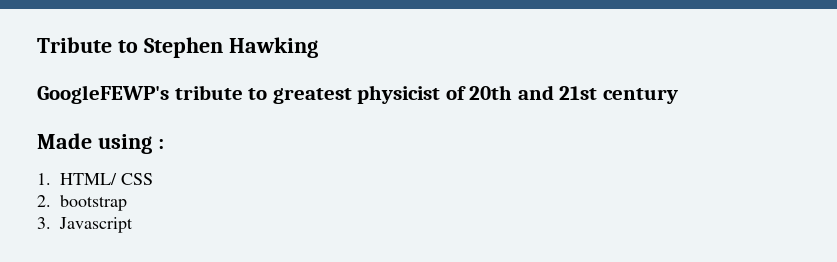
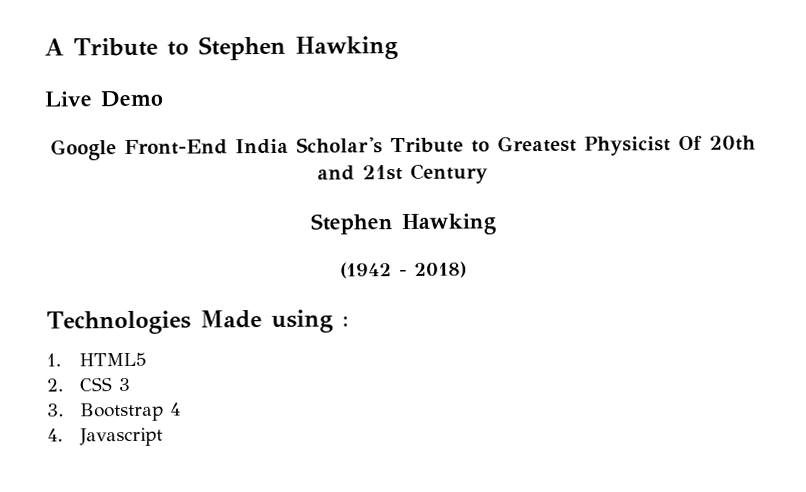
- Tribute to Stephen Hawking
+ A Tribute to Stephen Hawking
- GoogleFEWP's tribute to greatest physicist of 20th and 21st century
- Made using :
+ Live Demo
+ Google Front-End India Scholar's Tribute to Greatest Physicist Of 20th and 21st Century
+ Stephen Hawking
+ (1942 - 2018)
+ Technologies Made using :
- 1. HTML/ CSS
+ 1. HTML5
- 2. bootstrap
- 3. Javascript
+ 2. CSS 3
+ 3. Bootstrap 4
+ 4. Javascript

